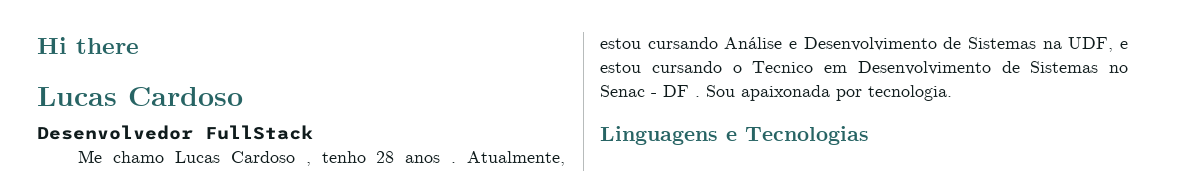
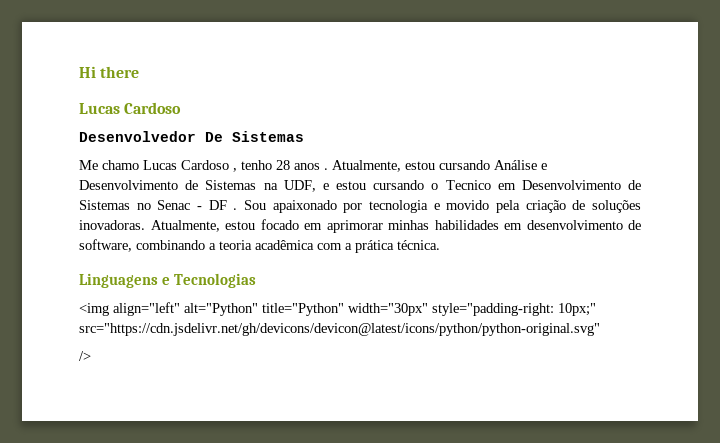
- Desenvolvedor FullStack
+ Desenvolvedor De Sistemas
- Sou apaixonada por tecnologia.
+ Sou apaixonado por tecnologia e movido pela criação de soluções inovadoras. Atualmente, estou focado em aprimorar minhas habilidades em desenvolvimento de software, combinando a teoria acadêmica com a prática técnica.
  Linguagens e Tecnologias
+ <img align="left" alt="Python" title="Python" width="30px" style="padding-right: 10px;" src="https://cdn.jsdelivr.net/gh/devicons/devicon@latest/icons/python/python-original.svg"
+ />

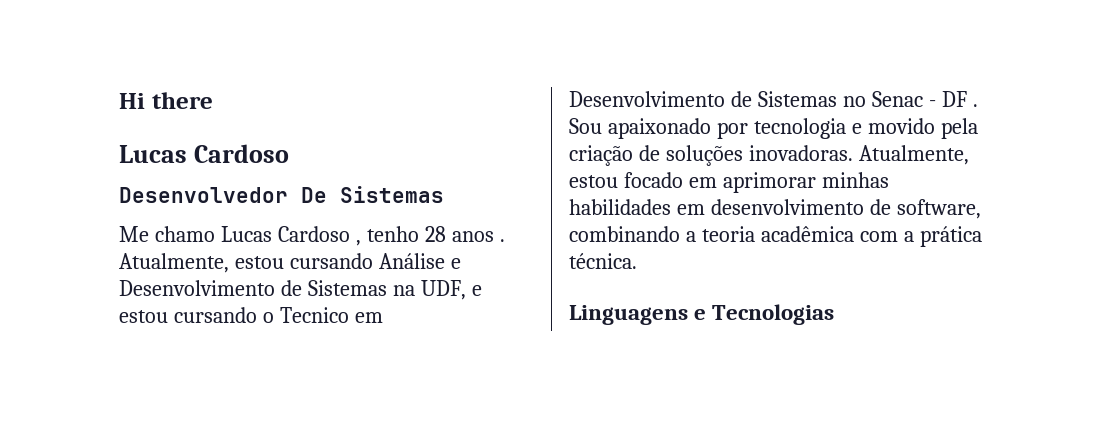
- <img align="left" alt="Python" title="Python" width="30px" style="padding-right: 10px;" src="https://cdn.jsdelivr.net/gh/devicons/devicon@latest/icons/python/python-original.svg"
- />

